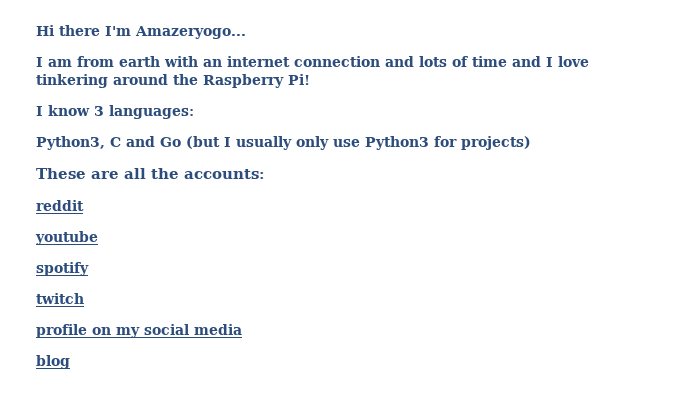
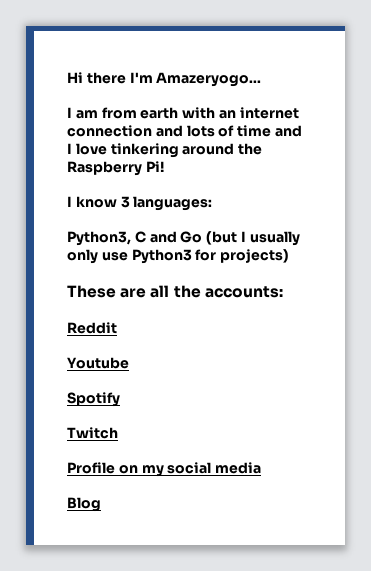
- reddit
- youtube
- spotify
- twitch
- profile on my social media
+ Reddit
+ Youtube
+ Spotify
+ Twitch
+ Profile on my social media
- blog
+ Blog

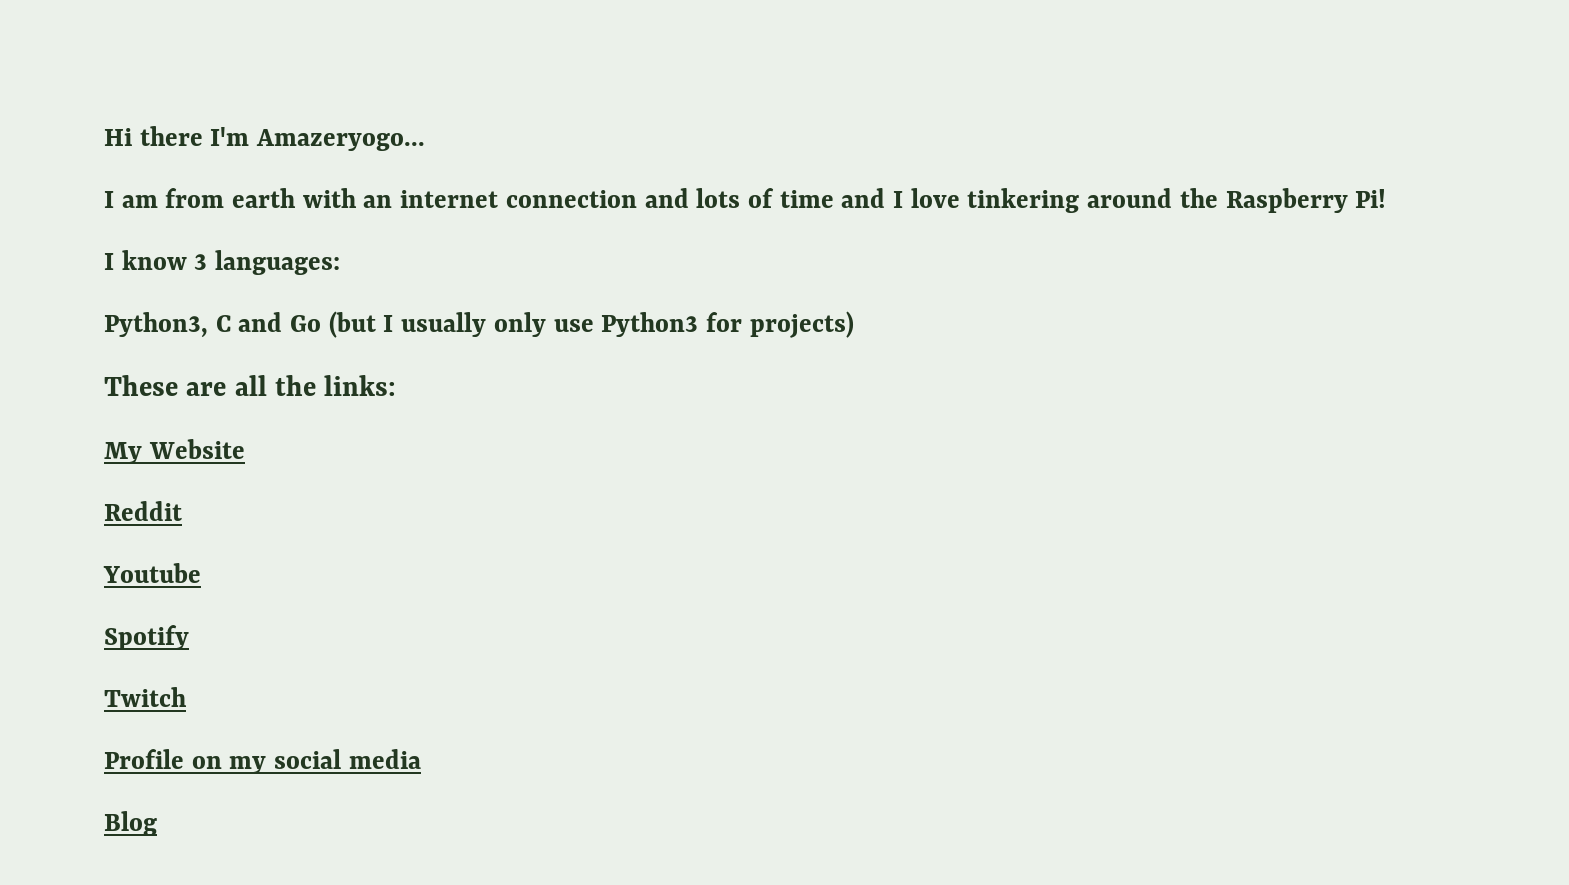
- These are all the accounts:
+ These are all the links:
+ My Website

